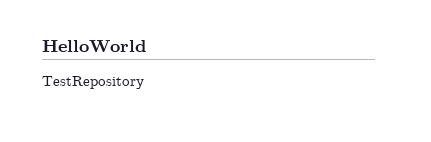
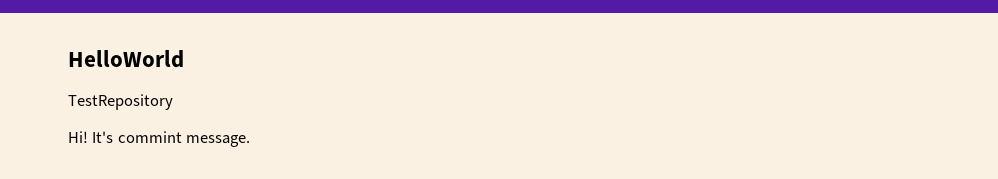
+ Hi! It's commint message.

